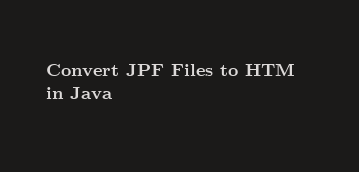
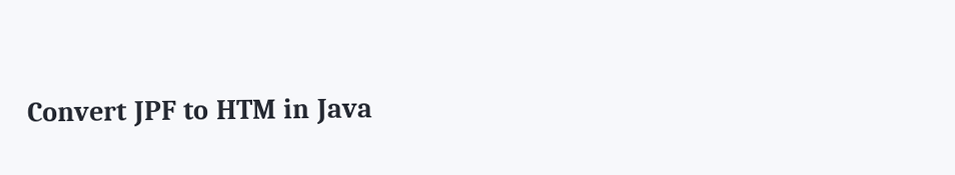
- Convert JPF Files to HTM in Java
+ Convert JPF to HTM in Java

